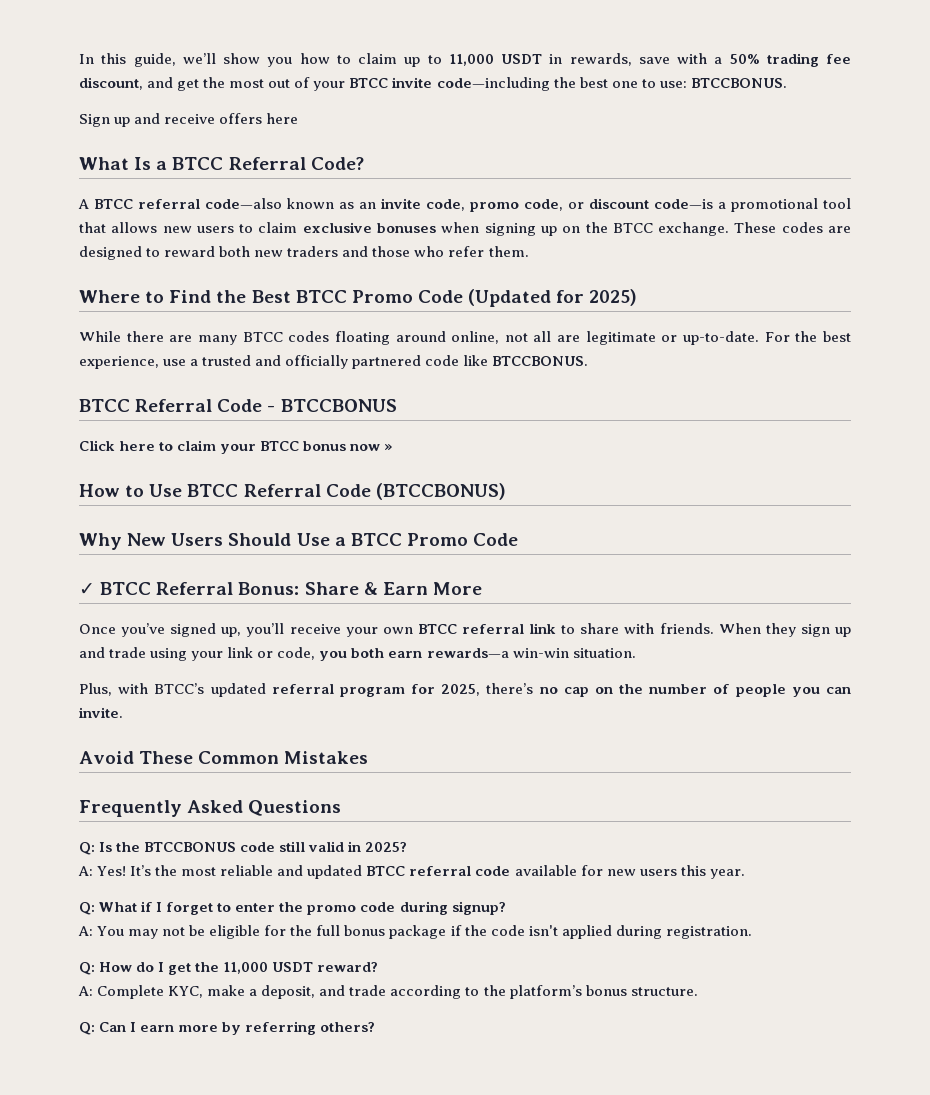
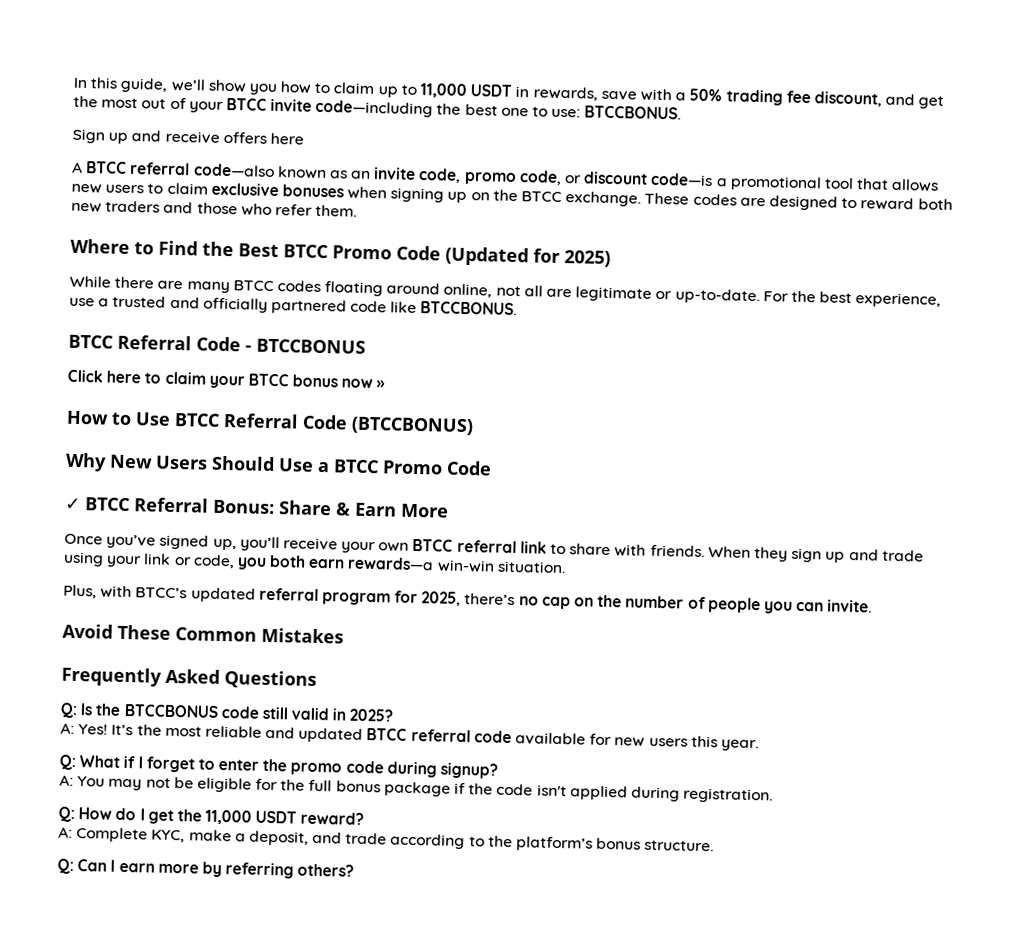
- What Is a BTCC Referral Code?

